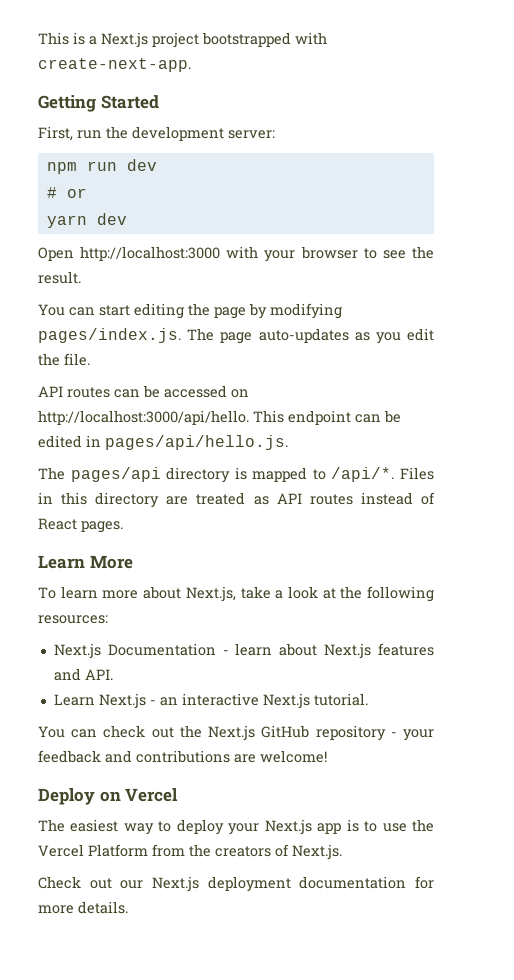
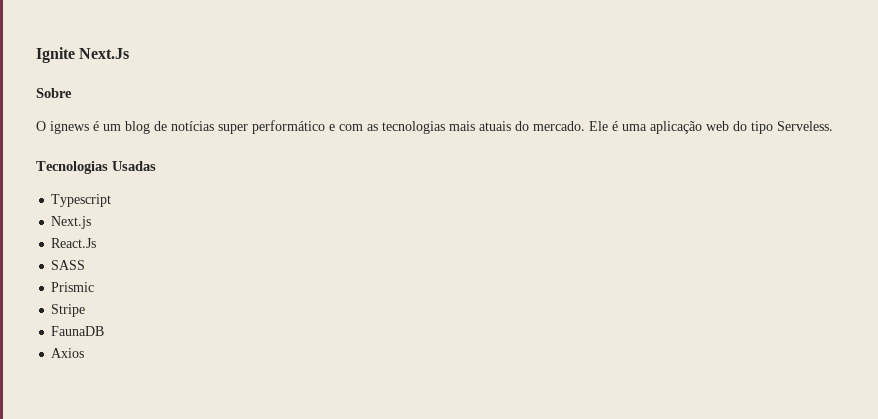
- This is a Next.js project bootstrapped with create-next-app.
- Getting Started
- First, run the development server:
- npm run dev
- # or
- yarn dev
- Open http://localhost:3000 with your browser to see the result.
- You can start editing the page by modifying pages/index.js. The page auto-updates as you edit the file.
- API routes can be accessed on http://localhost:3000/api/hello. This endpoint can be edited in pages/api/hello.js.
- The pages/api directory is mapped to /api/*. Files in this directory are treated as API routes instead of React pages.
- Learn More
- To learn more about Next.js, take a look at the following resources:
- Next.js Documentation - learn about Next.js features and API.
- Learn Next.js - an interactive Next.js tutorial.
- You can check out the Next.js GitHub repository - your feedback and contributions are welcome!
- Deploy on Vercel
- The easiest way to deploy your Next.js app is to use the Vercel Platform from the creators of Next.js.
- Check out our Next.js deployment documentation for more details.
+ Ignite Next.Js
+ Sobre
+ O ignews é um blog de notícias super performático e com as tecnologias mais atuais do mercado. Ele é uma aplicação web do tipo Serveless.
+ Tecnologias Usadas
+ Typescript
+ Next.js
+ React.Js
+ SASS
+ Prismic
+ Stripe
+ FaunaDB
+ Axios

